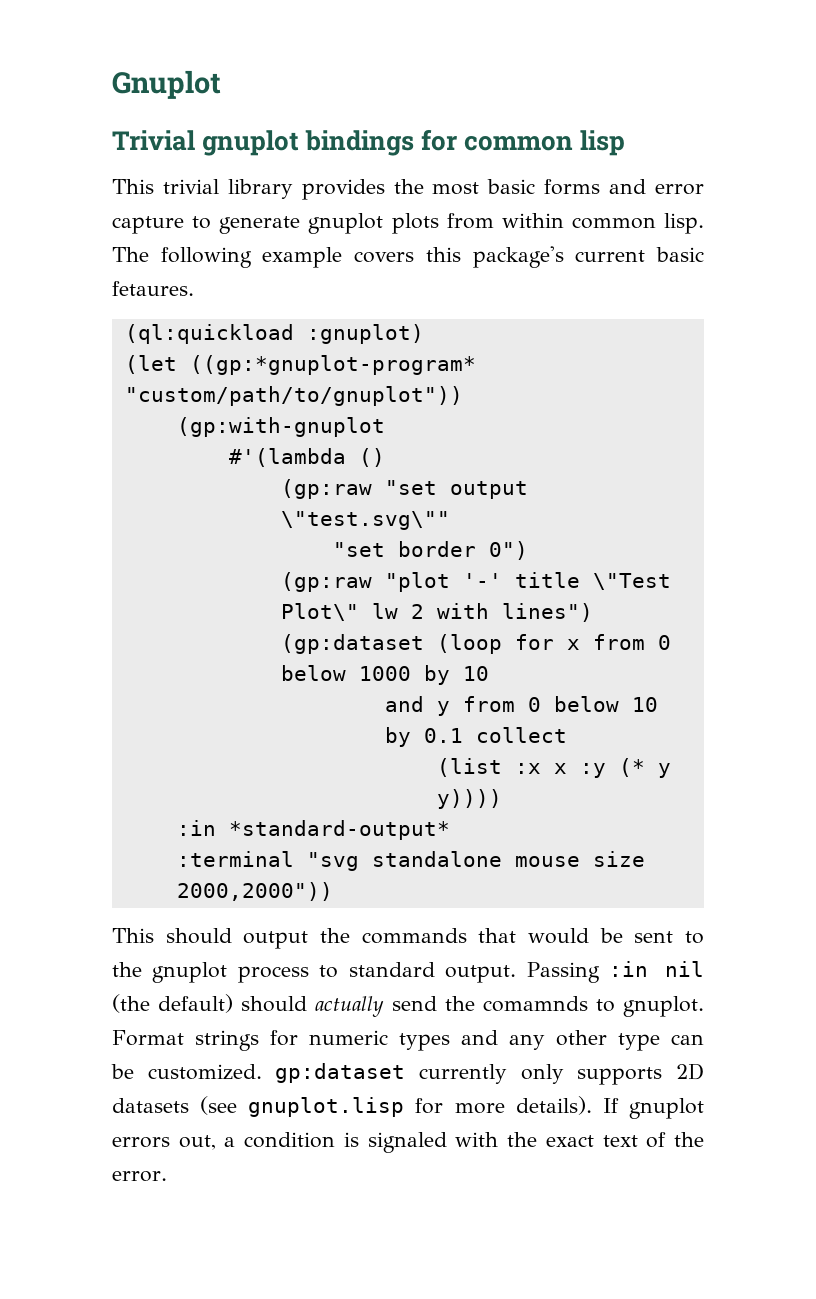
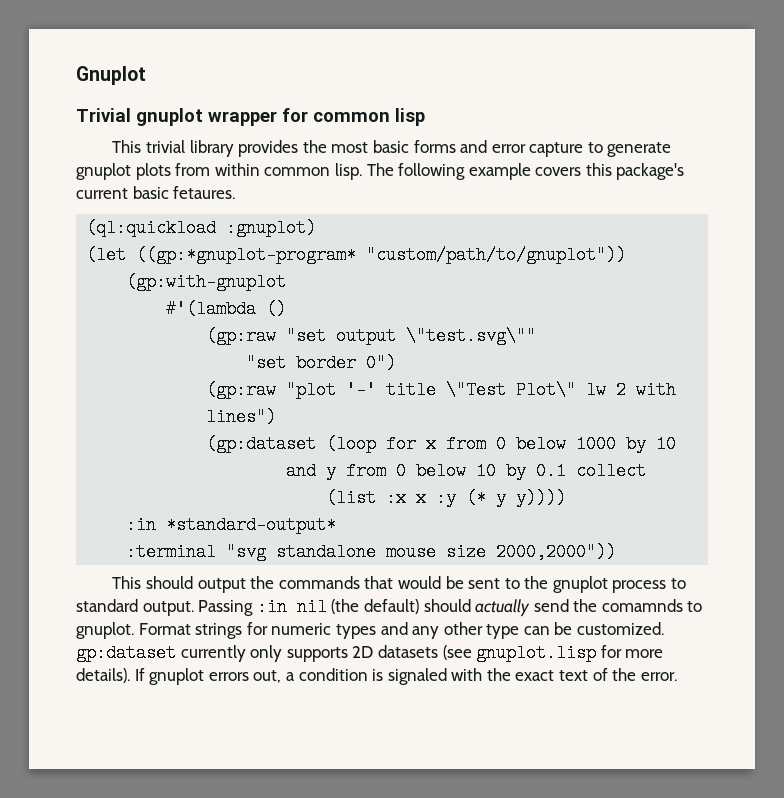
- Trivial gnuplot bindings for common lisp
+ Trivial gnuplot wrapper for common lisp

